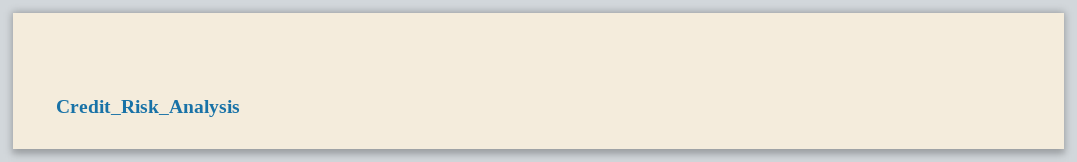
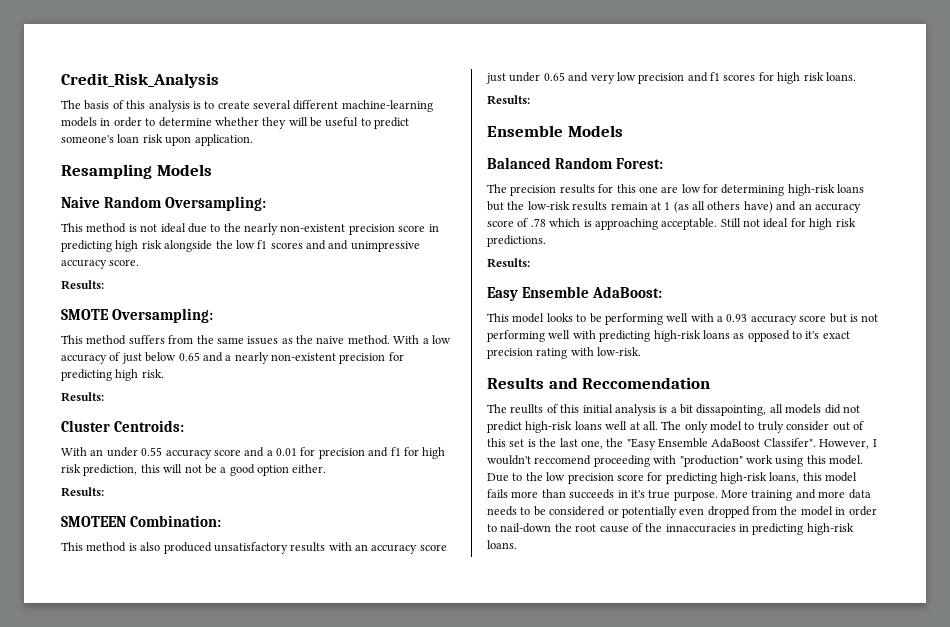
+ The basis of this analysis is to create several different machine-learning models in order to determine whether they will be useful to predict someone's loan risk upon application.
+ Resampling Models
+ Naive Random Oversampling:
+ This method is not ideal due to the nearly non-existent precision score in predicting high risk alongside the low f1 scores and and unimpressive accuracy score.
+ Results:
+ SMOTE Oversampling:
+ This method suffers from the same issues as the naive method. With a low accuracy of just below 0.65 and a nearly non-existent precision for predicting high risk.
+ Results:
+ Cluster Centroids:
+ With an under 0.55 accuracy score and a 0.01 for precision and f1 for high risk prediction, this will not be a good option either.
+ Results:
+ SMOTEEN Combination:
+ This method is also produced unsatisfactory results with an accuracy score just under 0.65 and very low precision and f1 scores for high risk loans.
+ Results:
+ Ensemble Models
+ Balanced Random Forest:
+ The precision results for this one are low for determining high-risk loans but the low-risk results remain at 1 (as all others have) and an accuracy score of .78 which is approaching acceptable. Still not ideal for high risk predictions.
+ Results:
+ Easy Ensemble AdaBoost:
+ This model looks to be performing well with a 0.93 accuracy score but is not performing well with predicting high-risk loans as opposed to it's exact precision rating with low-risk.
+ Results and Reccomendation
+ The reullts of this initial analysis is a bit dissapointing, all models did not predict high-risk loans well at all. The only model to truly consider out of this set is the last one, the "Easy Ensemble AdaBoost Classifer". However, I wouldn't reccomend proceeding with "production" work using this model. Due to the low precision score for predicting high-risk loans, this model fails more than succeeds in it's true purpose. More training and more data needs to be considered or potentially even dropped from the model in order to nail-down the root cause of the innaccuracies in predicting high-risk loans.

